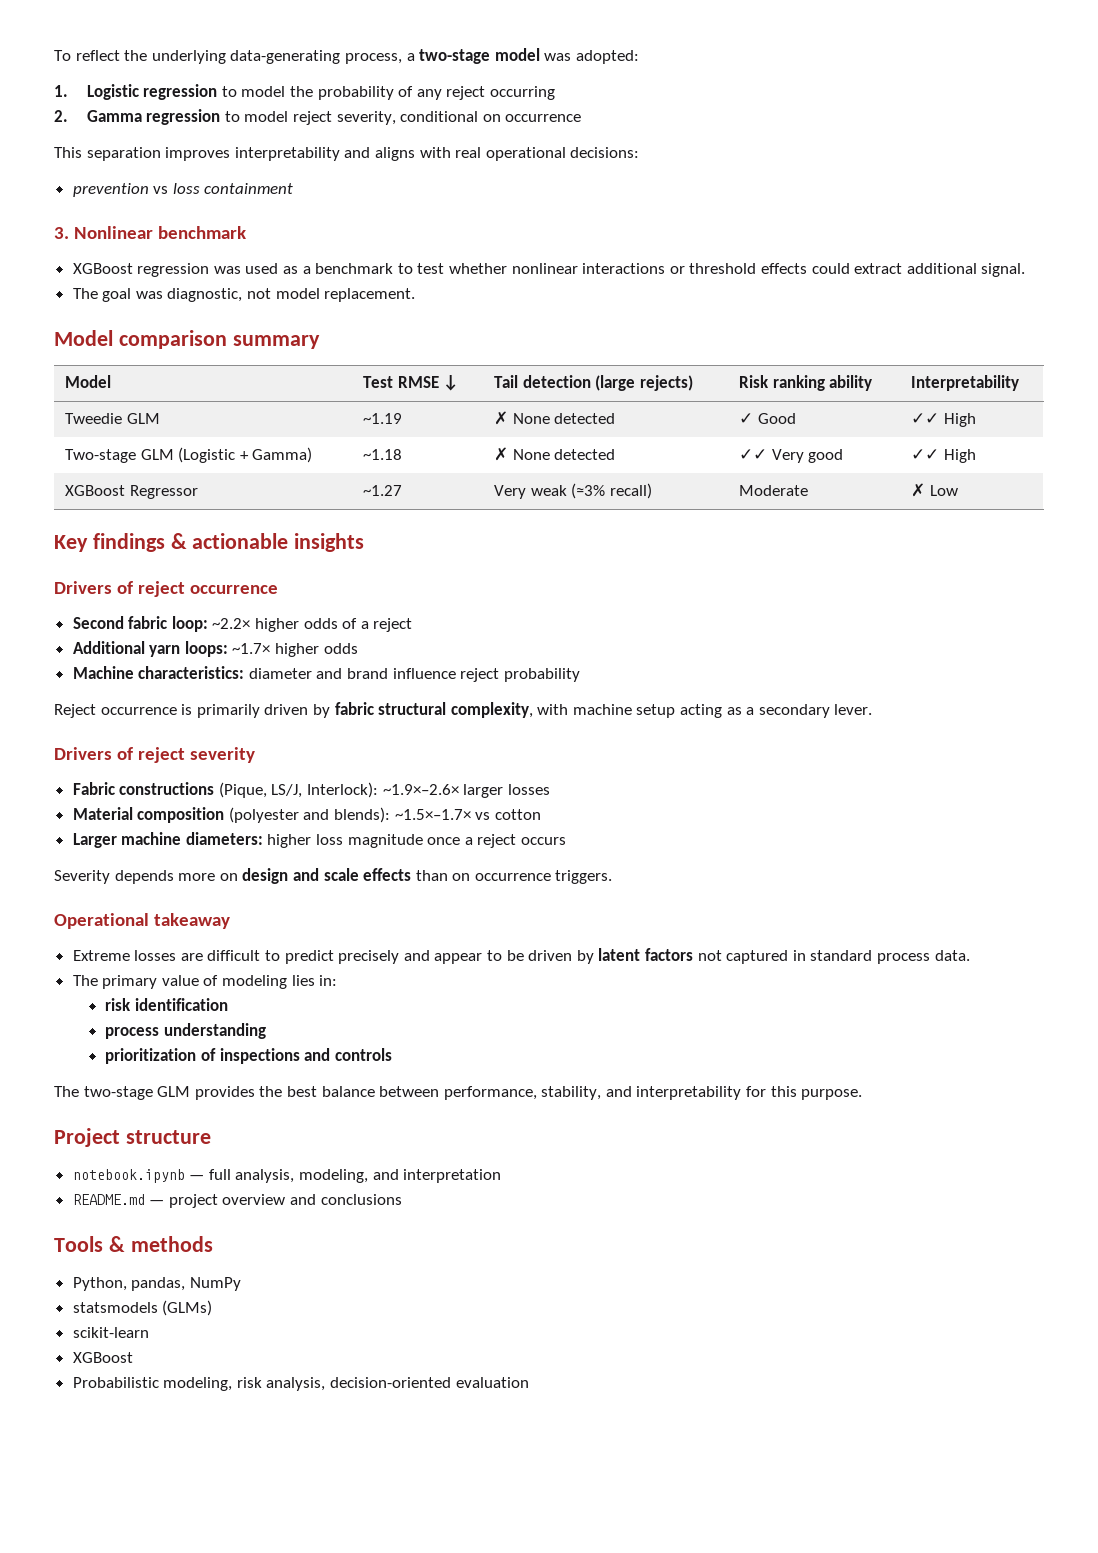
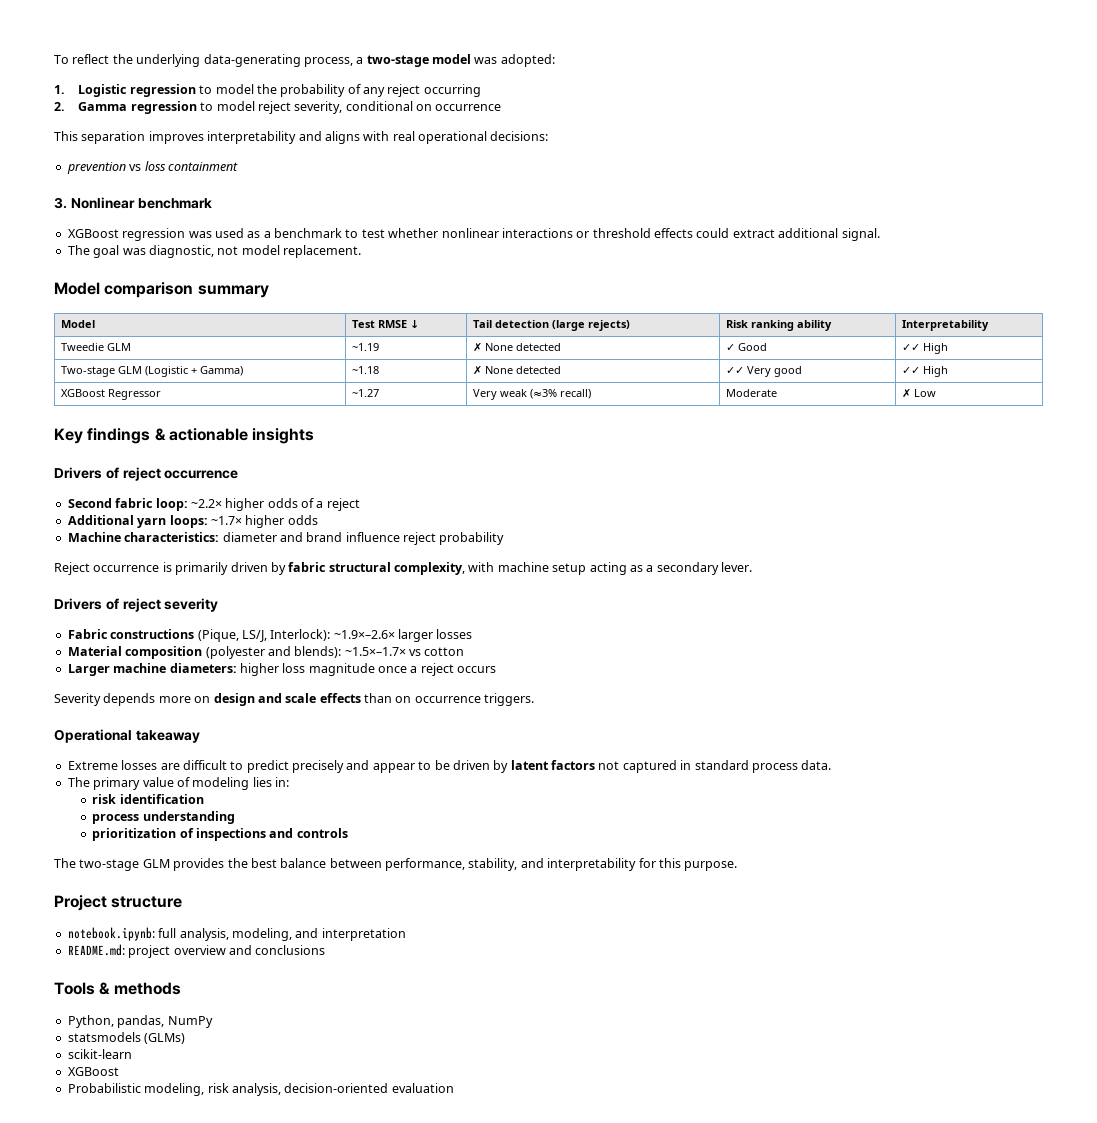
- notebook.ipynb — full analysis, modeling, and interpretation
+ notebook.ipynb: full analysis, modeling, and interpretation
- README.md — project overview and conclusions
+ README.md: project overview and conclusions

